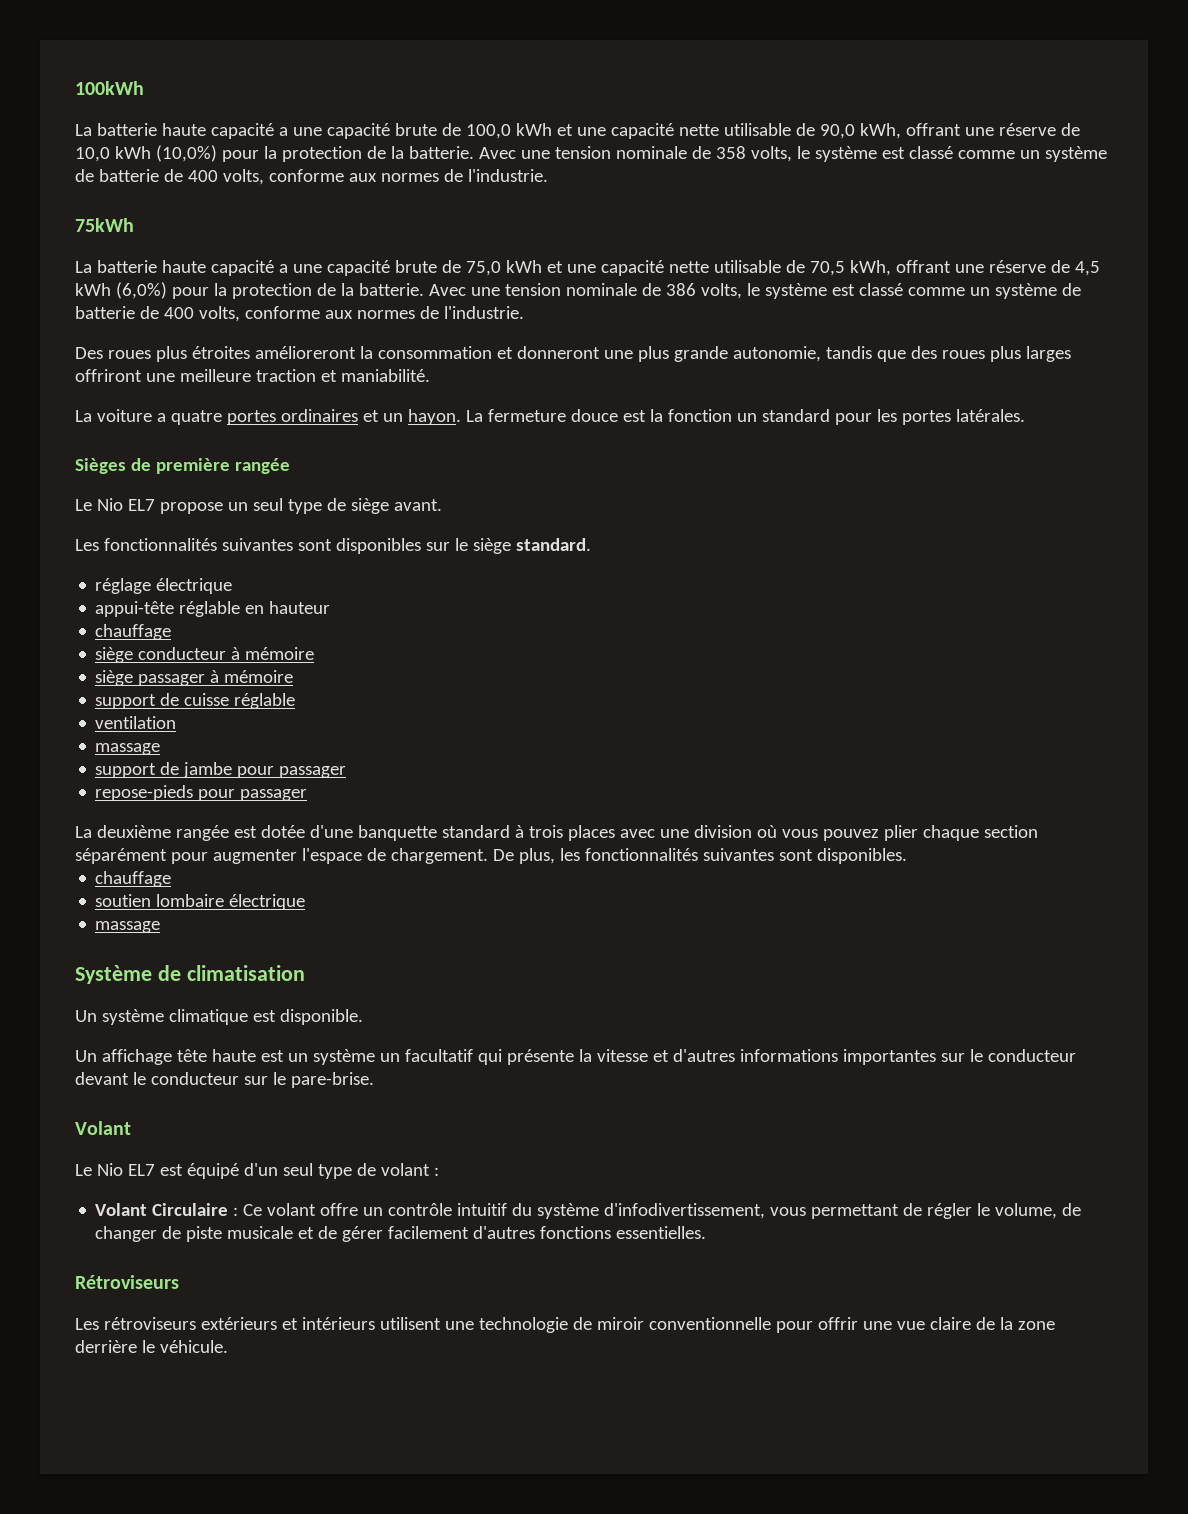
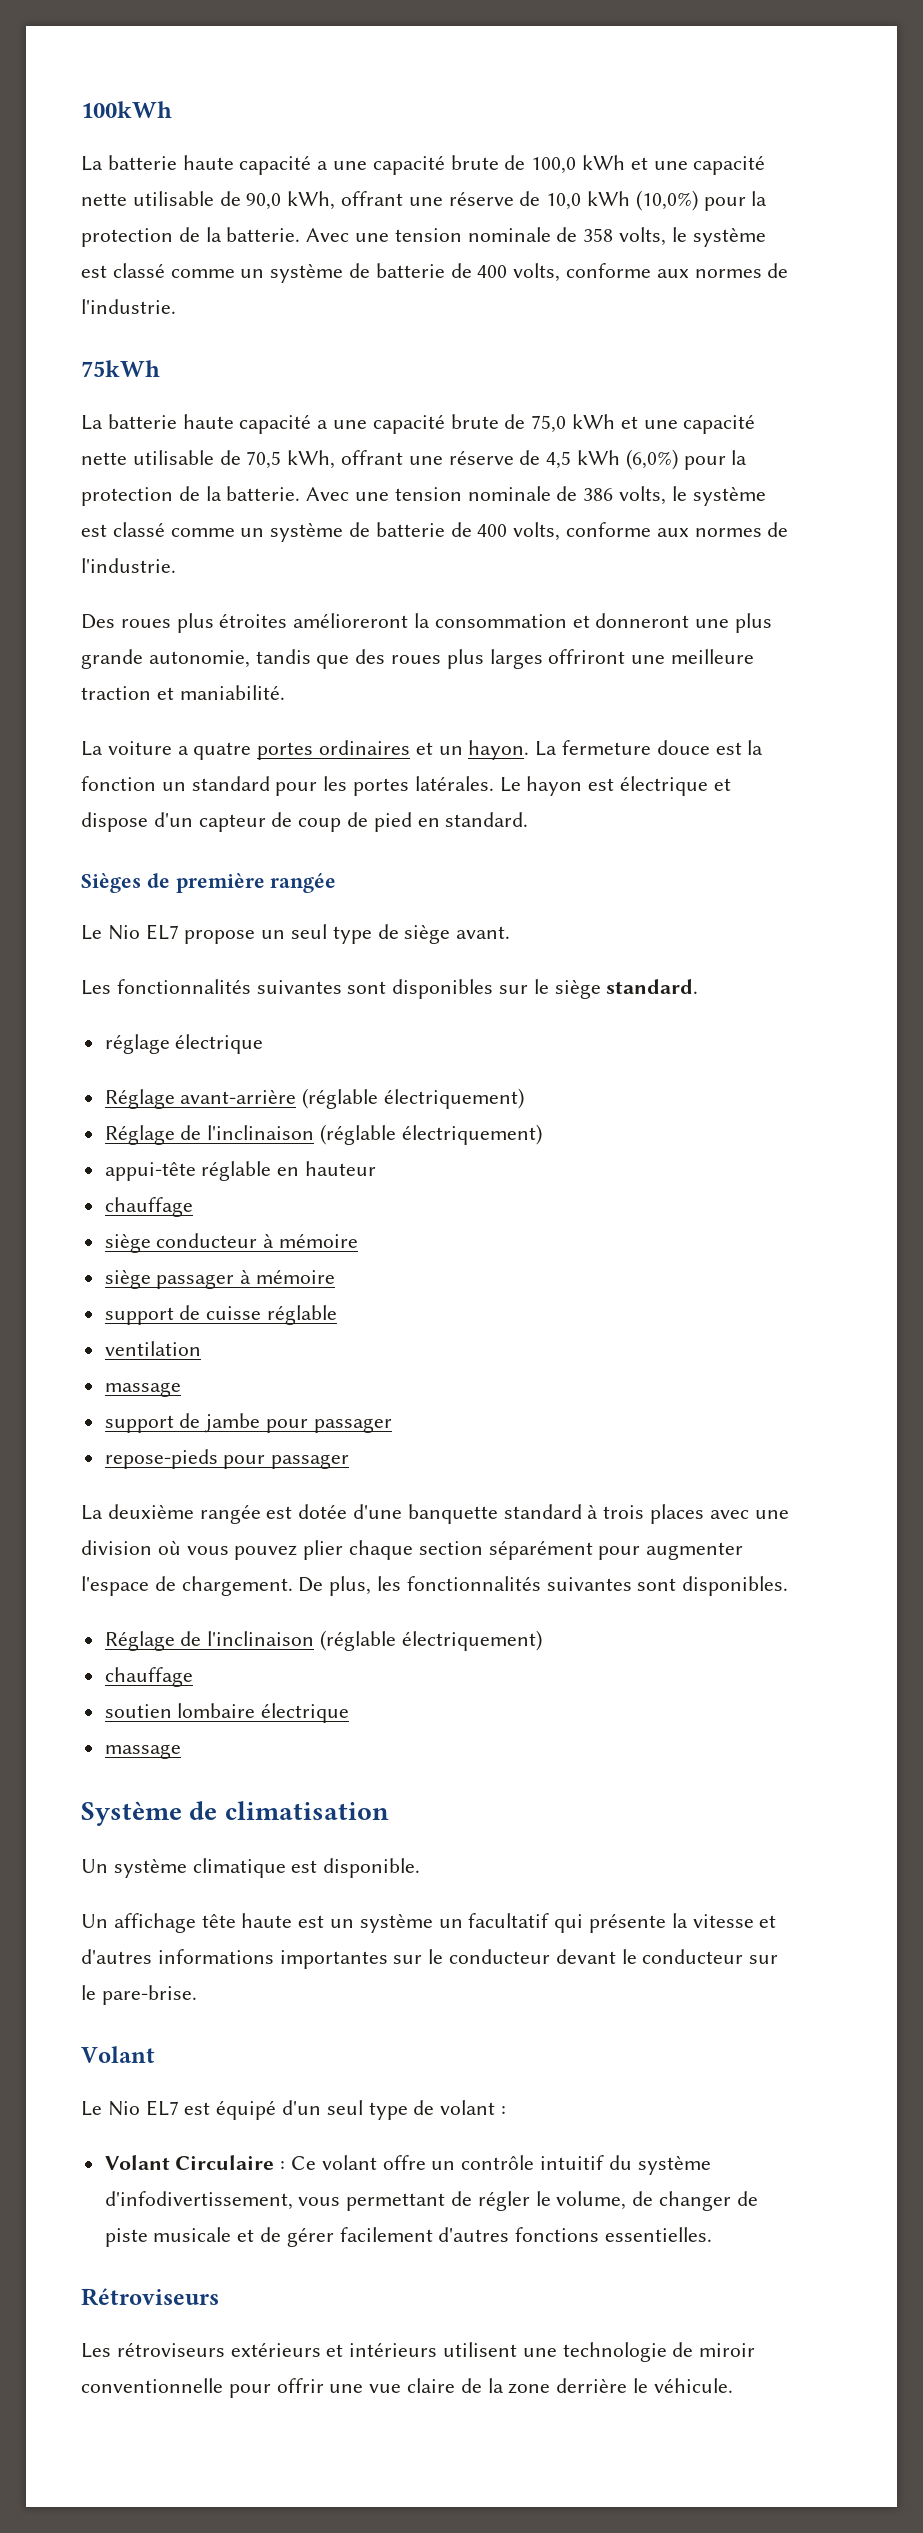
+ Le hayon est électrique et dispose d'un capteur de coup de pied en standard.
+ Réglage avant-arrière (réglable électriquement)
+ Réglage de l'inclinaison (réglable électriquement)
  De plus, les fonctionnalités suivantes sont disponibles.
+ Réglage de l'inclinaison (réglable électriquement)

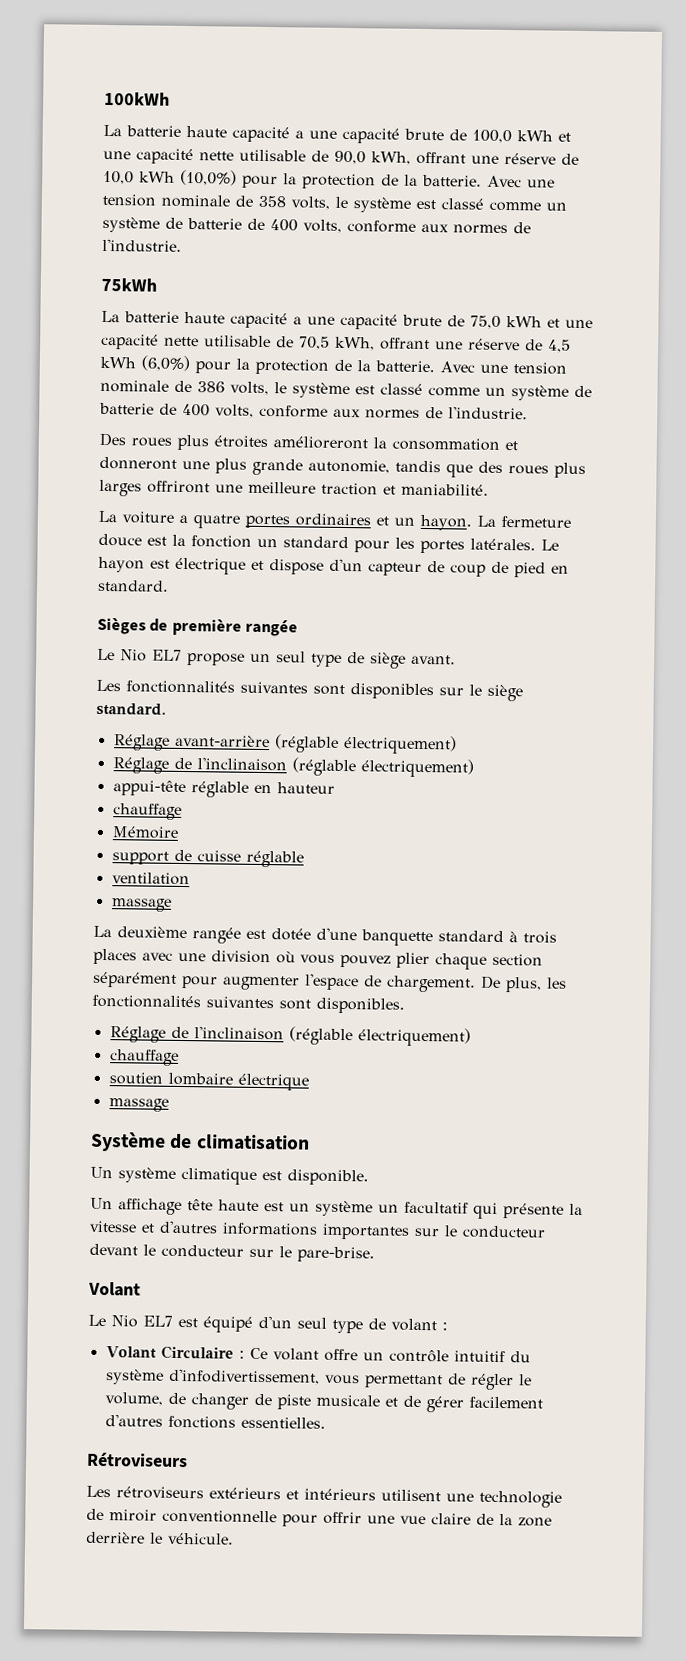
- réglage électrique
- siège conducteur à mémoire
- siège passager à mémoire
+ Mémoire
- support de jambe pour passager
- repose-pieds pour passager

